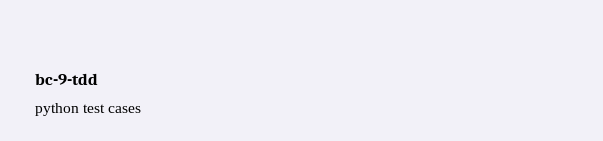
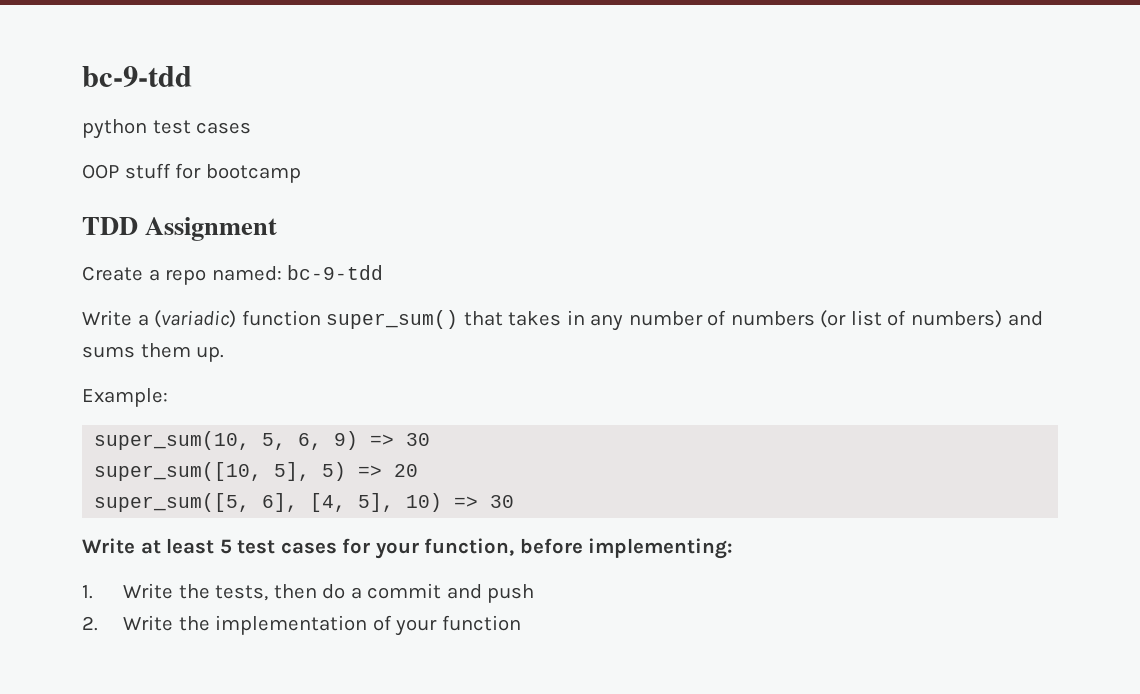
+ OOP stuff for bootcamp
+ TDD Assignment
+ Create a repo named: bc-9-tdd
+ Write a (variadic) function super_sum() that takes in any number of numbers (or list of numbers) and sums them up.
+ Example:
+ super_sum(10, 5, 6, 9) => 30
+ super_sum([10, 5], 5) => 20
+ super_sum([5, 6], [4, 5], 10) => 30
+ Write at least 5 test cases for your function, before implementing:
+ 1. Write the tests, then do a commit and push
+ 2. Write the implementation of your function

